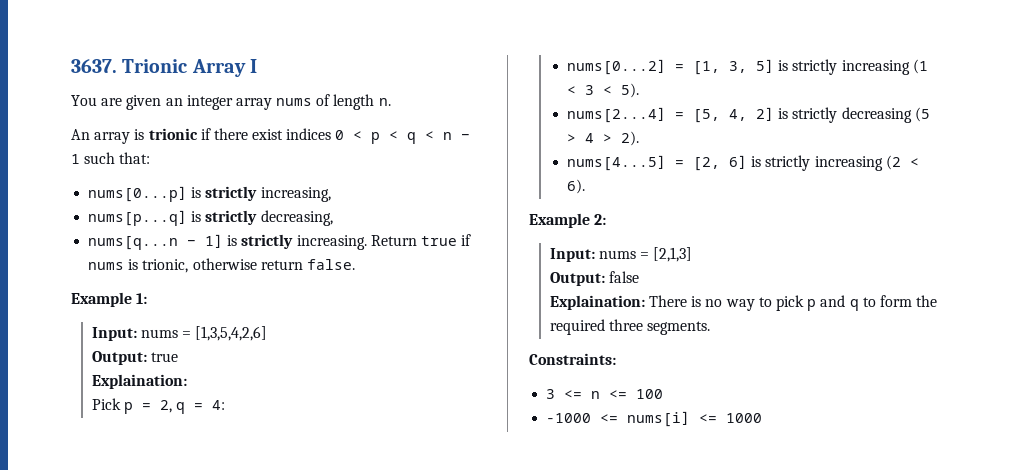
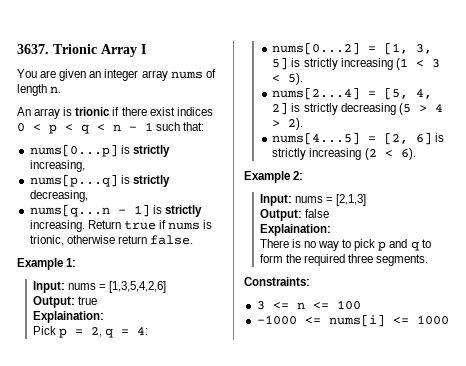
  Output: false
- Explaination: There is no way to pick p and q to form the required three segments.
+ Explaination:
+ There is no way to pick p and q to form the required three segments.

